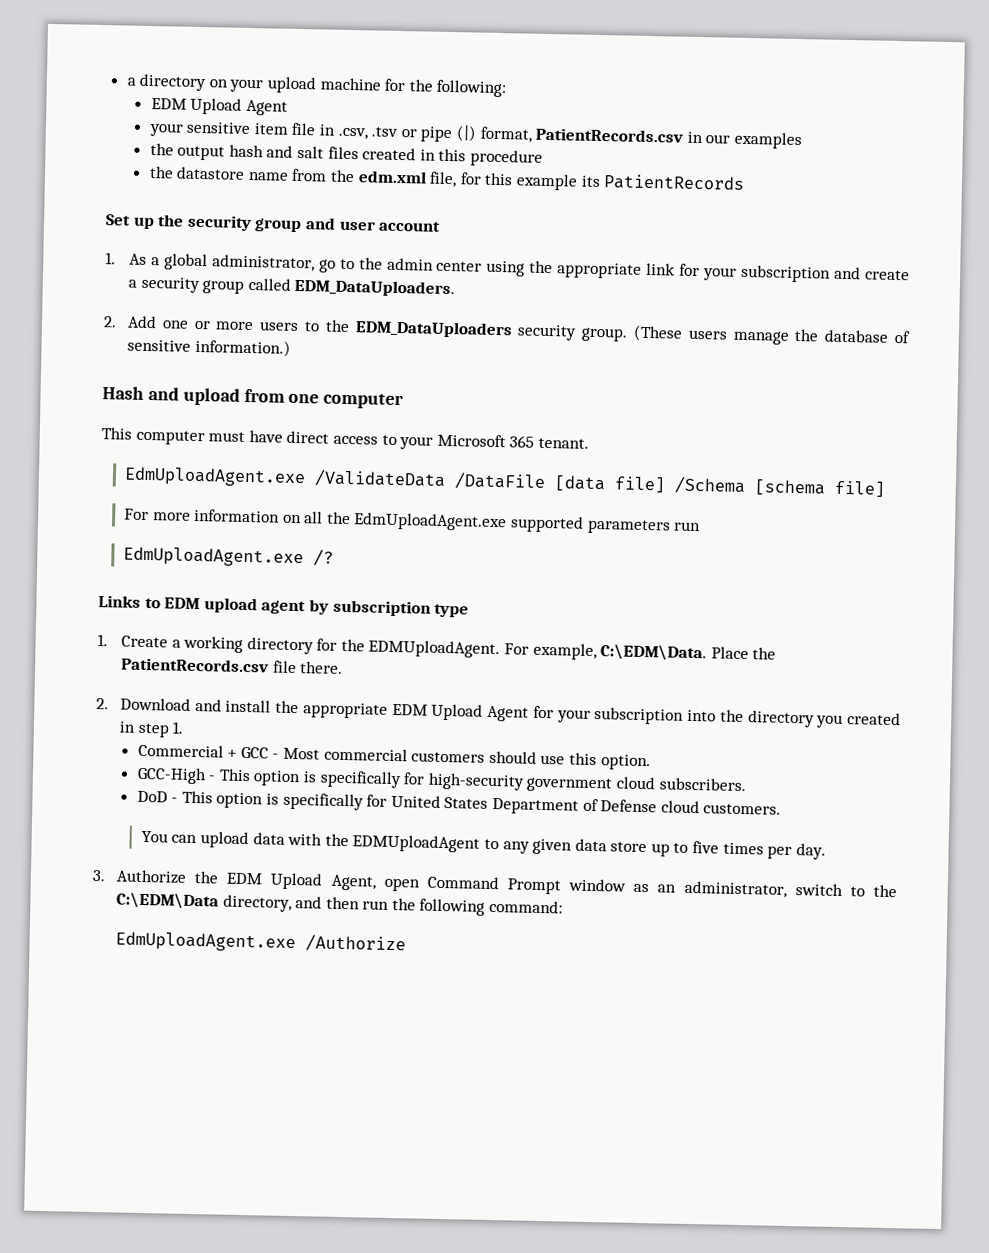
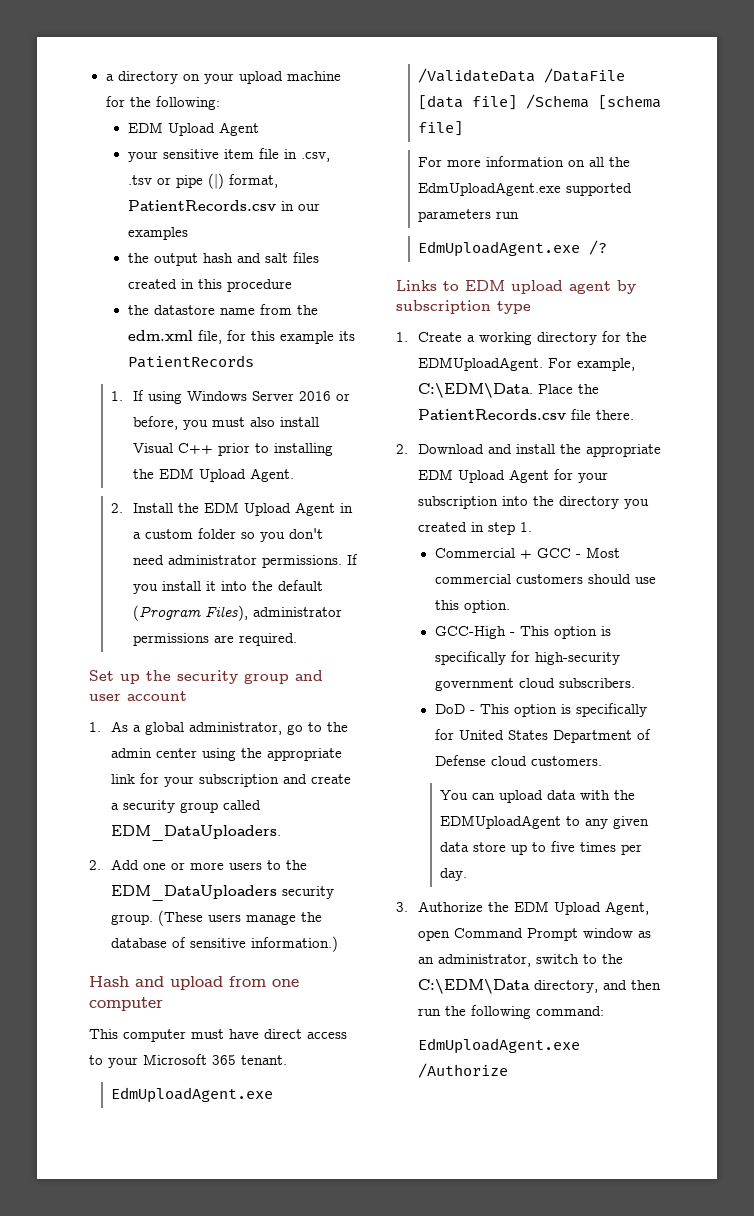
+ 1. If using Windows Server 2016 or before, you must also install Visual C++ prior to installing the EDM Upload Agent.
+ 2. Install the EDM Upload Agent in a custom folder so you don't need administrator permissions. If you install it into the default (Program Files), administrator permissions are required.

